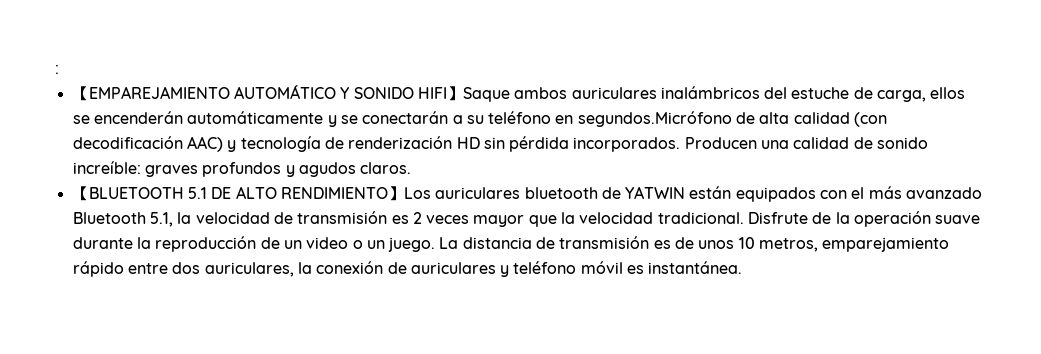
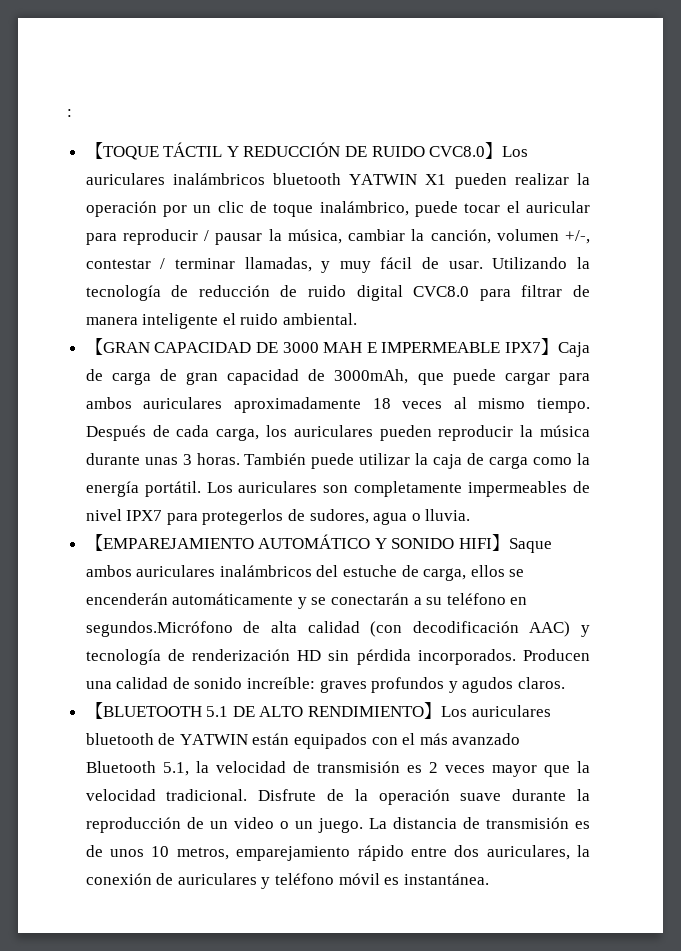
+ 【TOQUE TÁCTIL Y REDUCCIÓN DE RUIDO CVC8.0】Los auriculares inalámbricos bluetooth YATWIN X1 pueden realizar la operación por un clic de toque inalámbrico, puede tocar el auricular para reproducir / pausar la música, cambiar la canción, volumen +/-, contestar / terminar llamadas, y muy fácil de usar. Utilizando la tecnología de reducción de ruido digital CVC8.0 para filtrar de manera inteligente el ruido ambiental.
+ 【GRAN CAPACIDAD DE 3000 MAH E IMPERMEABLE IPX7】Caja de carga de gran capacidad de 3000mAh, que puede cargar para ambos auriculares aproximadamente 18 veces al mismo tiempo. Después de cada carga, los auriculares pueden reproducir la música durante unas 3 horas. También puede utilizar la caja de carga como la energía portátil. Los auriculares son completamente impermeables de nivel IPX7 para protegerlos de sudores, agua o lluvia.

